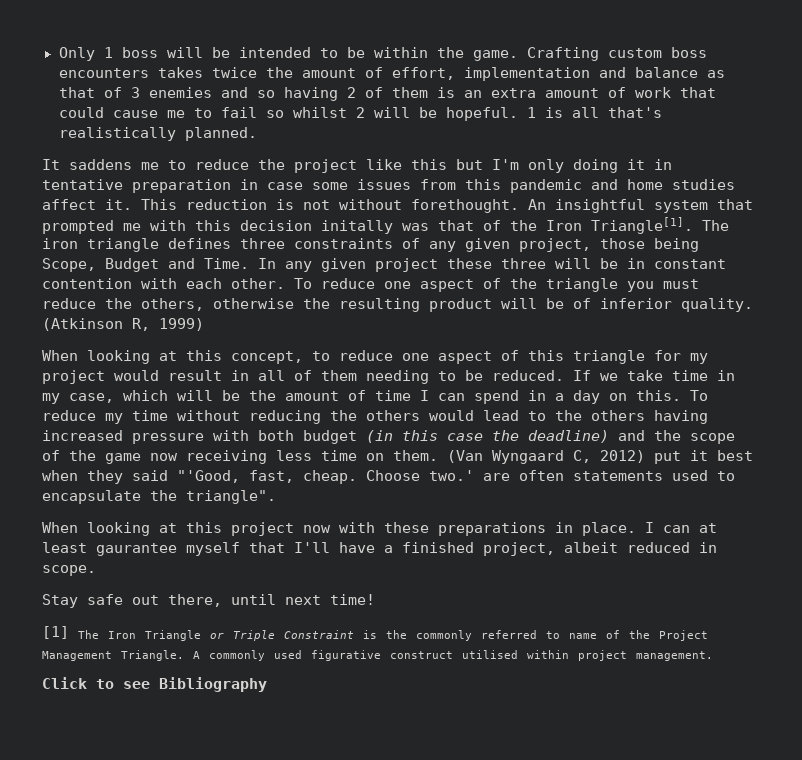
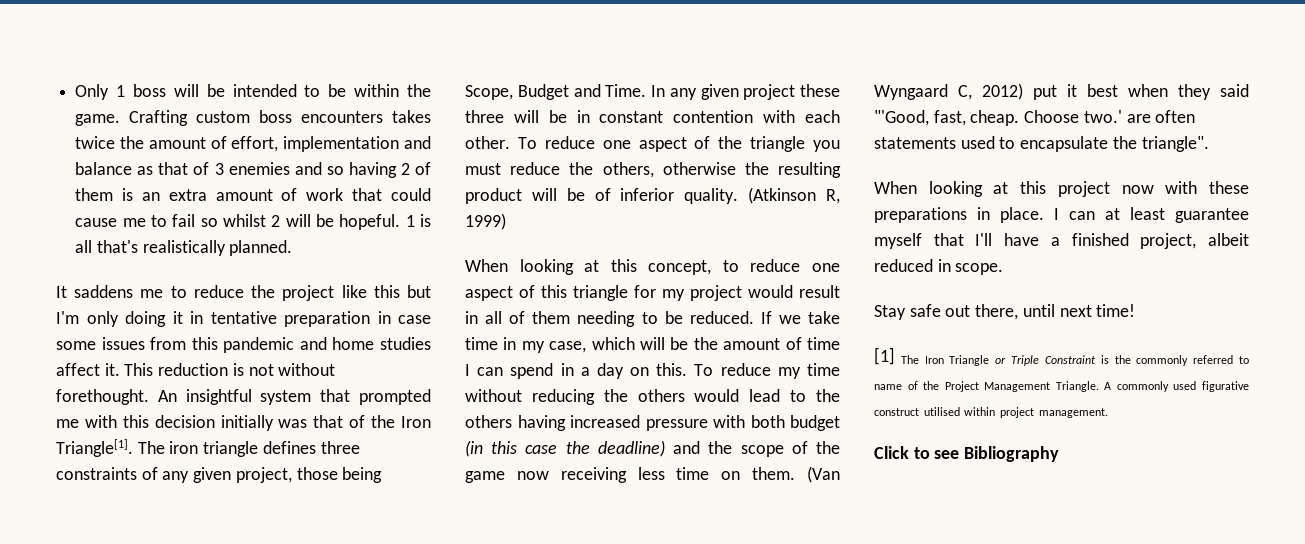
- An insightful system that prompted me with this decision initally was that of the Iron Triangle[1].
+ An insightful system that prompted me with this decision initially was that of the Iron Triangle[1].
- I can at least gaurantee myself that I'll have a finished project, albeit reduced in scope.
+ I can at least guarantee myself that I'll have a finished project, albeit reduced in scope.

